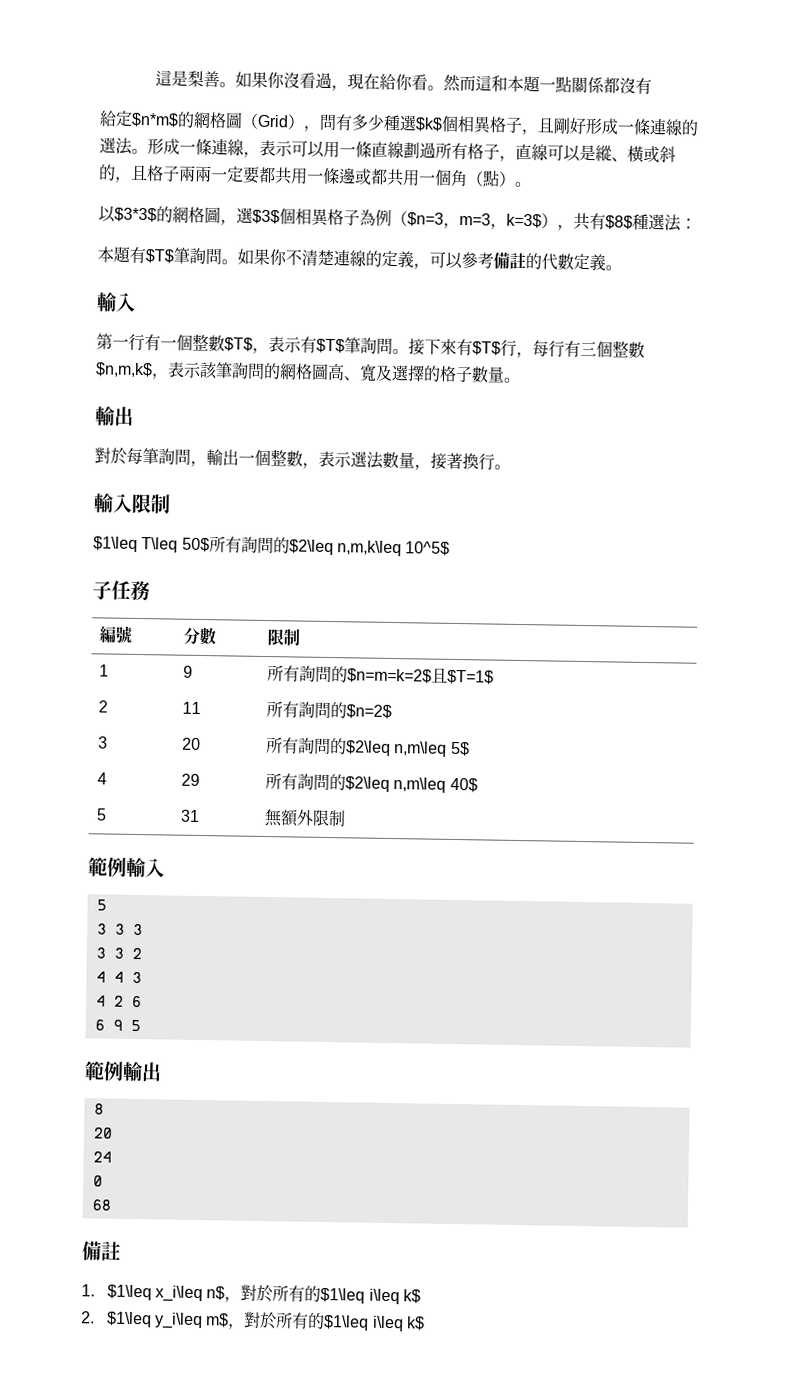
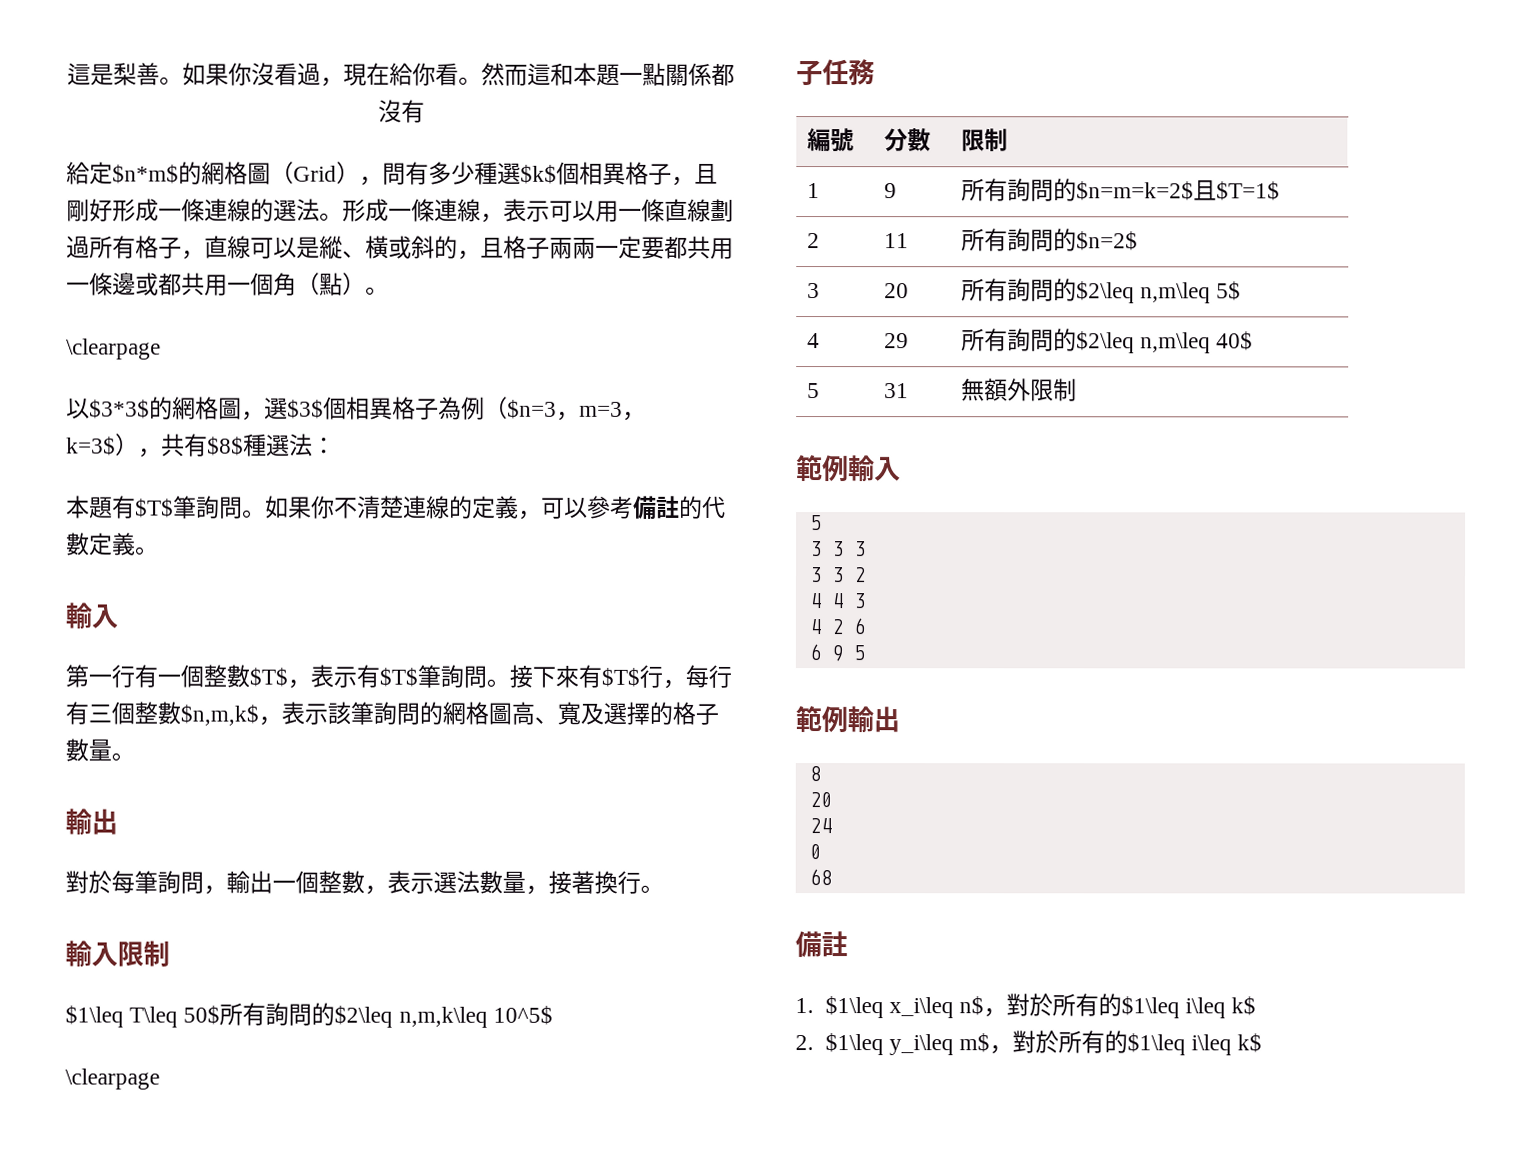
  形成一條連線，表示可以用一條直線劃過所有格子，直線可以是縱、橫或斜的，且格子兩兩一定要都共用一條邊或都共用一個角（點）。
+ \clearpage
  $1\leq T\leq 50$所有詢問的$2\leq n,m,k\leq 10^5$
+ \clearpage

